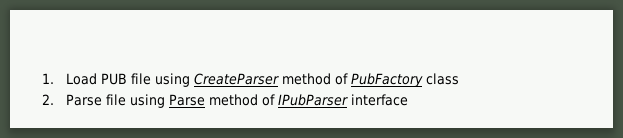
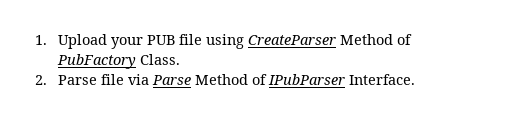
- 1. Load PUB file using CreateParser method of PubFactory class
+ 1. Upload your PUB file using CreateParser Method of PubFactory Class.
- 2. Parse file using Parse method of IPubParser interface
+ 2. Parse file via Parse Method of IPubParser Interface.

